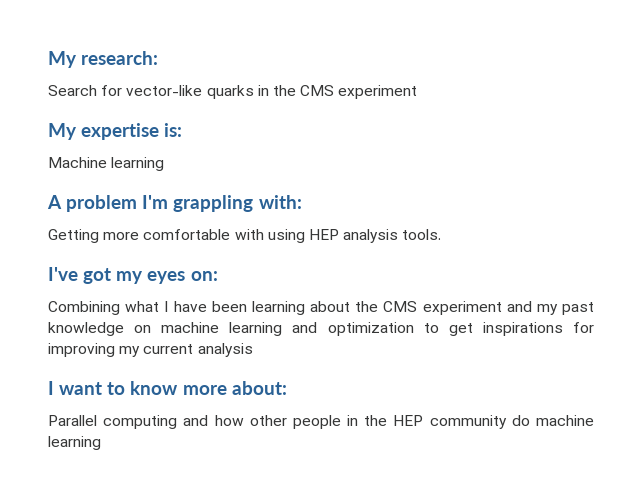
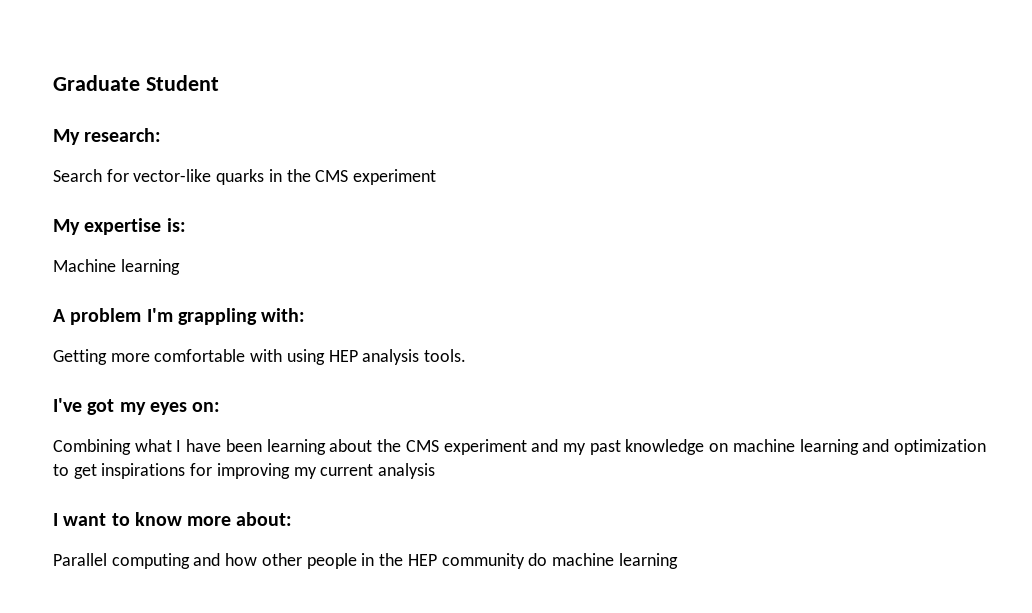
+ Graduate Student

